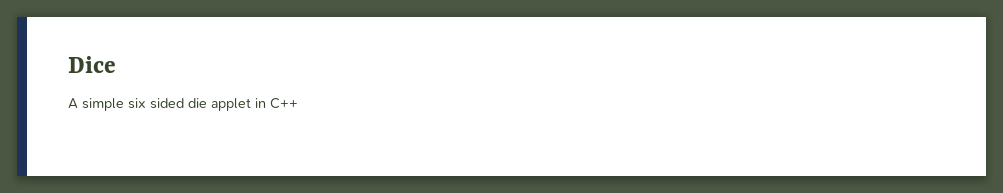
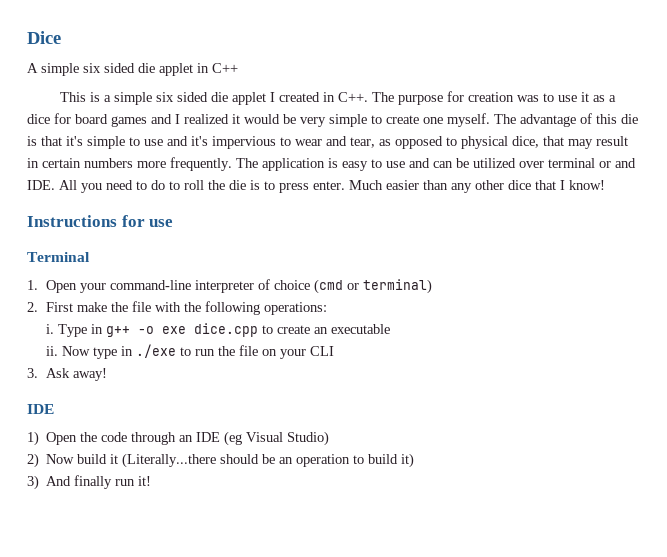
+ This is a simple six sided die applet I created in C++. The purpose for creation was to use it as a dice for board games and I realized it would be very simple to create one myself. The advantage of this die is that it's simple to use and it's impervious to wear and tear, as opposed to physical dice, that may result in certain numbers more frequently. The application is easy to use and can be utilized over terminal or and IDE. All you need to do to roll the die is to press enter. Much easier than any other dice that I know!
+ Instructions for use
+ Terminal
+ 1. Open your command-line interpreter of choice (cmd or terminal)
+ 2. First make the file with the following operations:
+ i. Type in g++ -o exe dice.cpp to create an executable
+ ii. Now type in ./exe to run the file on your CLI
+ 3. Ask away!
+ IDE
+ 1) Open the code through an IDE (eg Visual Studio)
+ 2) Now build it (Literally...there should be an operation to build it)
+ 3) And finally run it!

